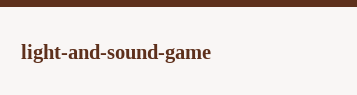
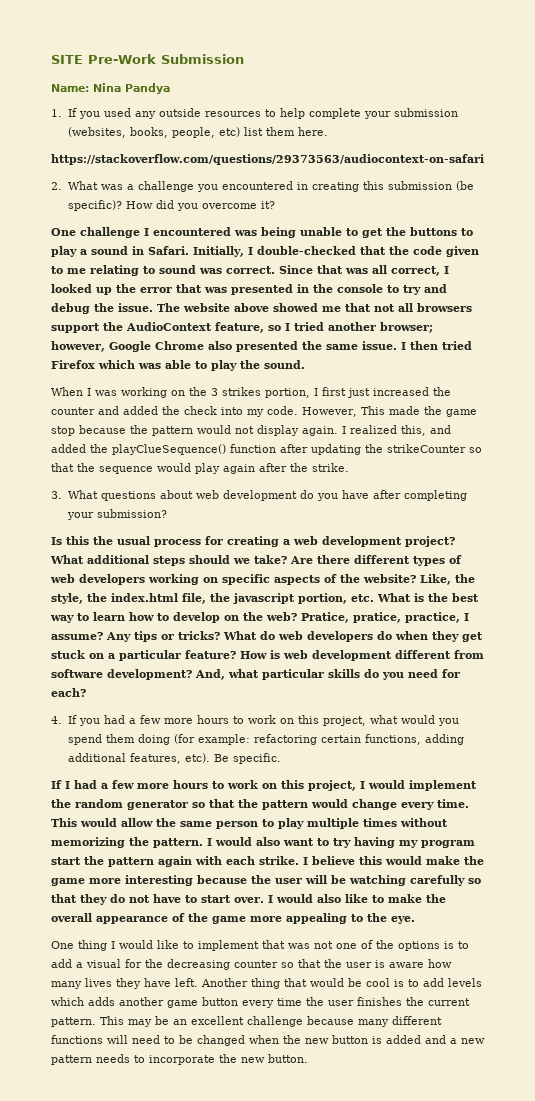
- light-and-sound-game
+ SITE Pre-Work Submission
+ Name: Nina Pandya
+ 1. If you used any outside resources to help complete your submission (websites, books, people, etc) list them here.
+ https://stackoverflow.com/questions/29373563/audiocontext-on-safari
+ 2. What was a challenge you encountered in creating this submission (be specific)? How did you overcome it?
+ One challenge I encountered was being unable to get the buttons to play a sound in Safari. Initially, I double-checked that the code given to me relating to sound was correct. Since that was all correct, I looked up the error that was presented in the console to try and debug the issue. The website above showed me that not all browsers support the AudioContext feature, so I tried another browser; however, Google Chrome also presented the same issue. I then tried Firefox which was able to play the sound.
+ When I was working on the 3 strikes portion, I first just increased the counter and added the check into my code. However, This made the game stop because the pattern would not display again. I realized this, and added the playClueSequence() function after updating the strikeCounter so that the sequence would play again after the strike.
+ 3. What questions about web development do you have after completing your submission?
+ Is this the usual process for creating a web development project? What additional steps should we take? Are there different types of web developers working on specific aspects of the website? Like, the style, the index.html file, the javascript portion, etc. What is the best way to learn how to develop on the web? Pratice, pratice, practice, I assume? Any tips or tricks? What do web developers do when they get stuck on a particular feature? How is web development different from software development? And, what particular skills do you need for each?
+ 4. If you had a few more hours to work on this project, what would you spend them doing (for example: refactoring certain functions, adding additional features, etc). Be specific.
+ If I had a few more hours to work on this project, I would implement the random generator so that the pattern would change every time. This would allow the same person to play multiple times without memorizing the pattern. I would also want to try having my program start the pattern again with each strike. I believe this would make the game more interesting because the user will be watching carefully so that they do not have to start over. I would also like to make the overall appearance of the game more appealing to the eye.
+ One thing I would like to implement that was not one of the options is to add a visual for the decreasing counter so that the user is aware how many lives they have left. Another thing that would be cool is to add levels which adds another game button every time the user finishes the current pattern. This may be an excellent challenge because many different functions will need to be changed when the new button is added and a new pattern needs to incorporate the new button.

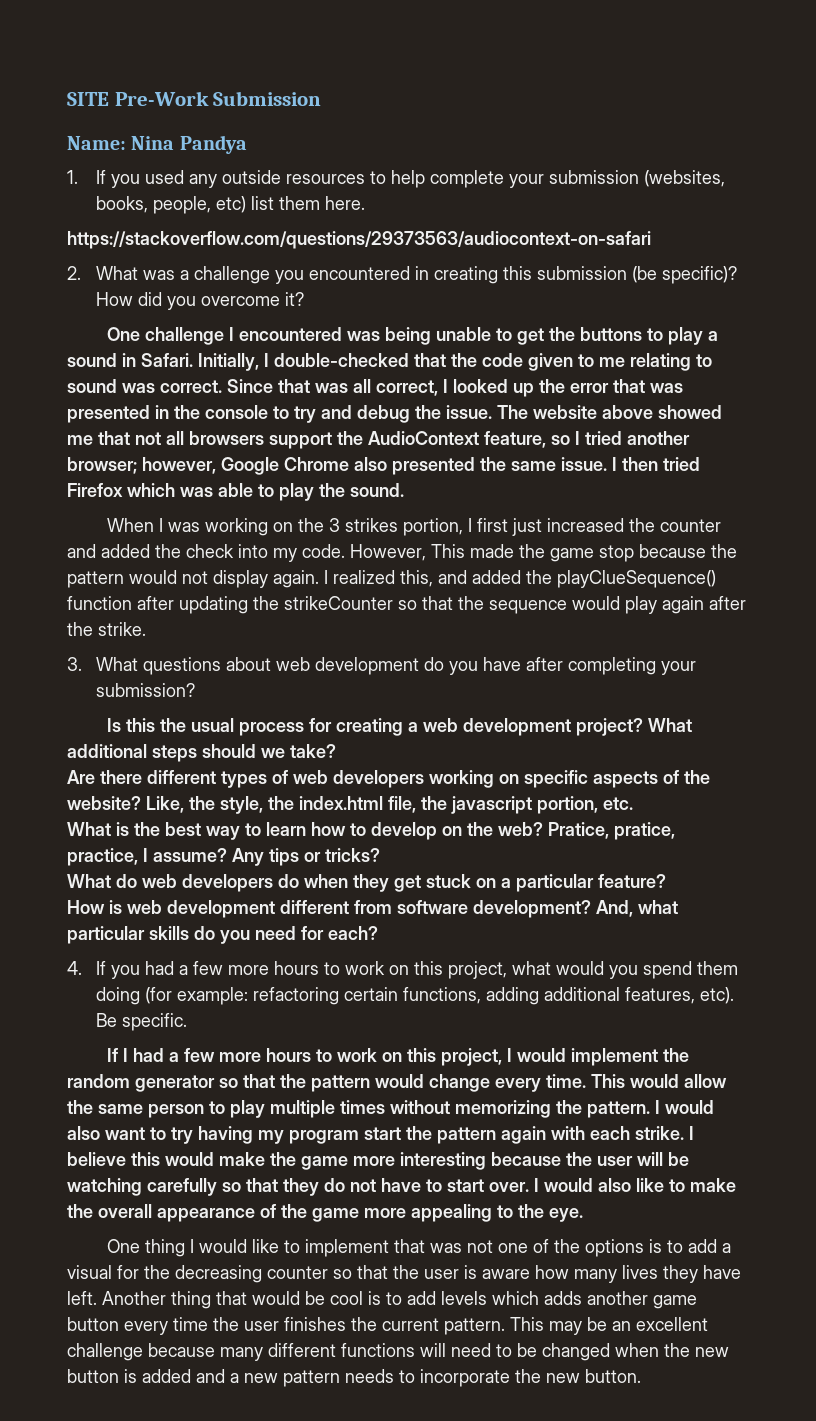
- What additional steps should we take? Are there different types of web developers working on specific aspects of the website?
+ What additional steps should we take?
+ Are there different types of web developers working on specific aspects of the website?
- Like, the style, the index.html file, the javascript portion, etc. What is the best way to learn how to develop on the web?
+ Like, the style, the index.html file, the javascript portion, etc.
+ What is the best way to learn how to develop on the web?
- Any tips or tricks? What do web developers do when they get stuck on a particular feature? How is web development different from software development?
+ Any tips or tricks?
+ What do web developers do when they get stuck on a particular feature?
+ How is web development different from software development?

